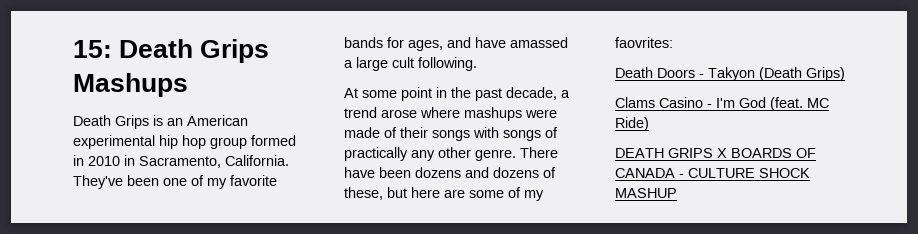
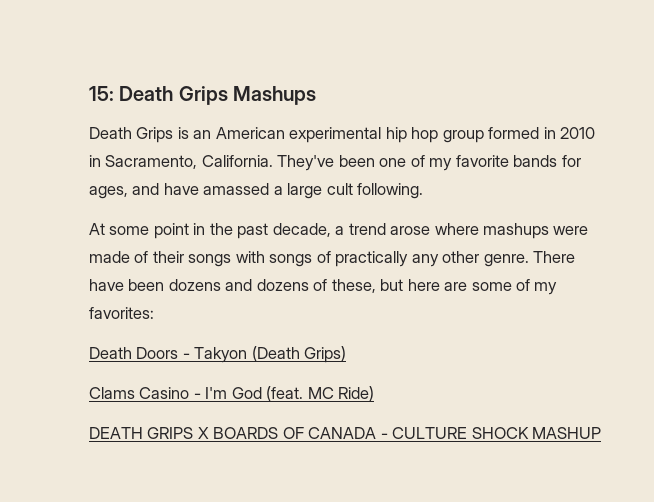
- There have been dozens and dozens of these, but here are some of my faovrites:
+ There have been dozens and dozens of these, but here are some of my favorites:

